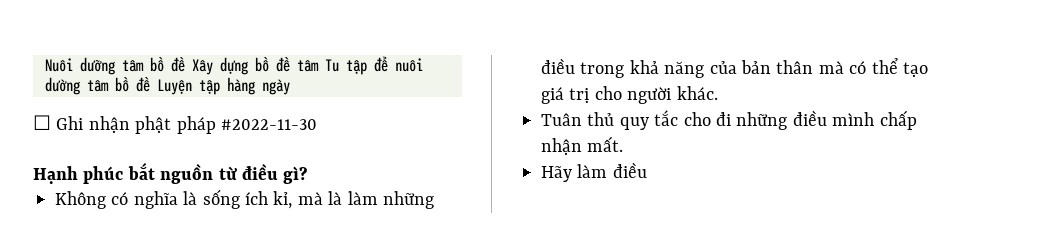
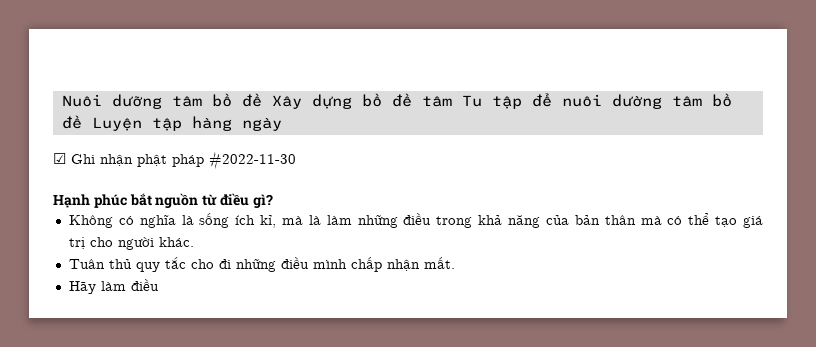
- ☐ Ghi nhận phật pháp #2022-11-30
+ ☑ Ghi nhận phật pháp #2022-11-30

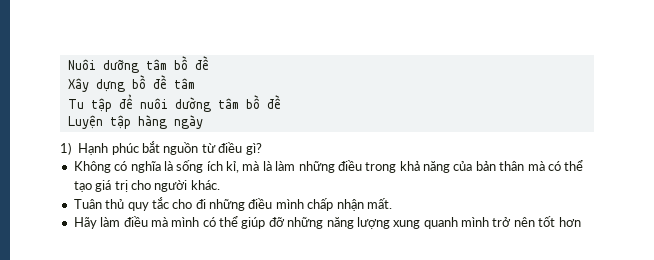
- Nuôi dưỡng tâm bồ đề Xây dựng bồ đề tâm Tu tập để nuôi dường tâm bồ đề Luyện tập hàng ngày
+ Nuôi dưỡng tâm bồ đề
+ Xây dựng bồ đề tâm
+ Tu tập để nuôi dường tâm bồ đề
+ Luyện tập hàng ngày
- ☑ Ghi nhận phật pháp #2022-11-30
- Hạnh phúc bắt nguồn từ điều gì?
+ 1) Hạnh phúc bắt nguồn từ điều gì?
- Hãy làm điều
+ Hãy làm điều mà mình có thể giúp đỡ những năng lượng xung quanh mình trở nên tốt hơn

